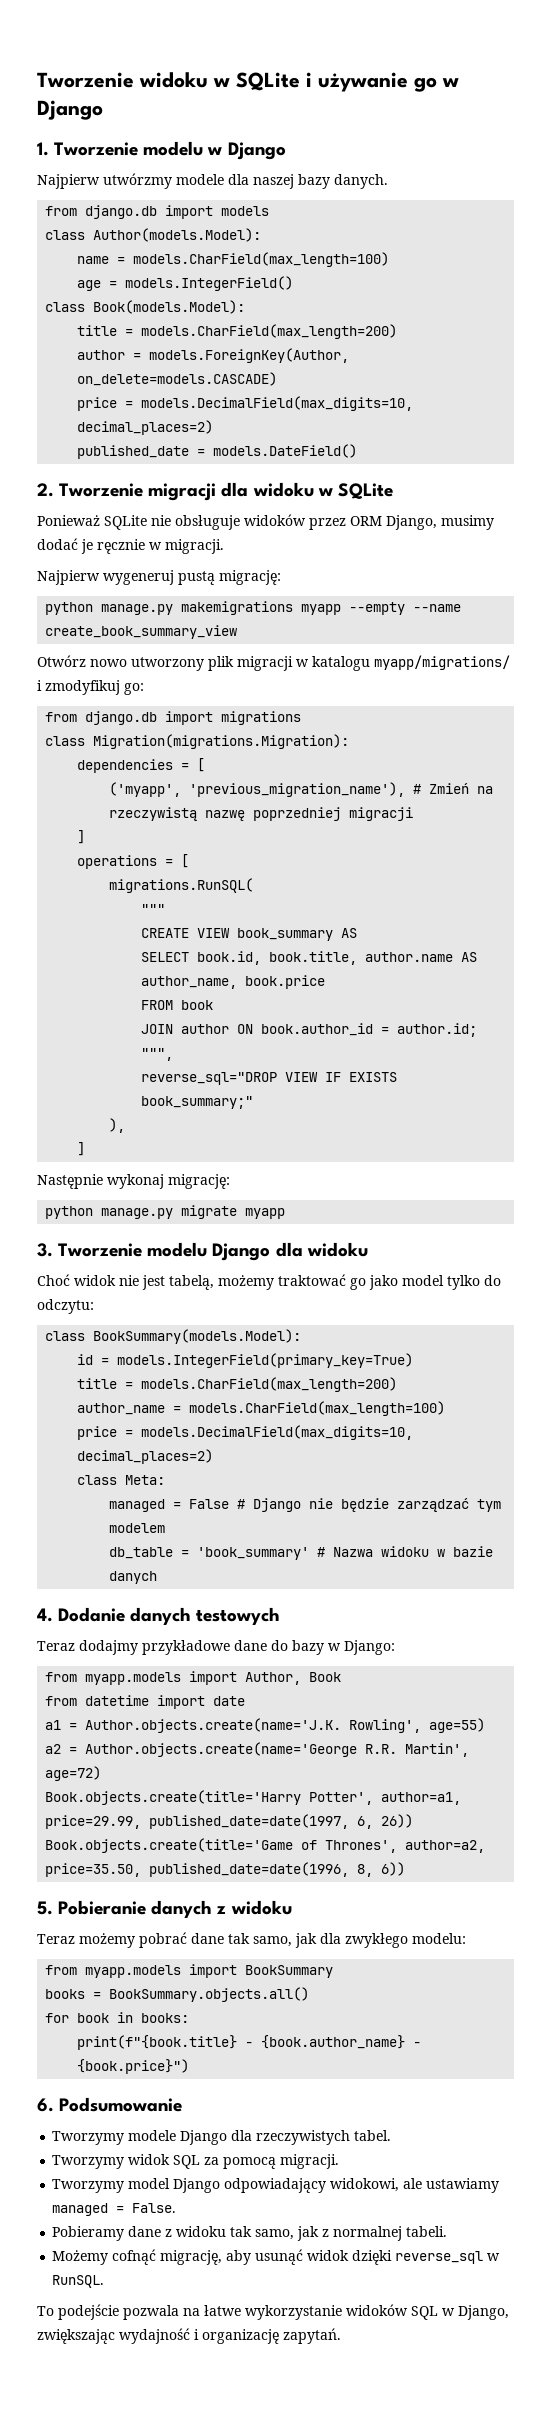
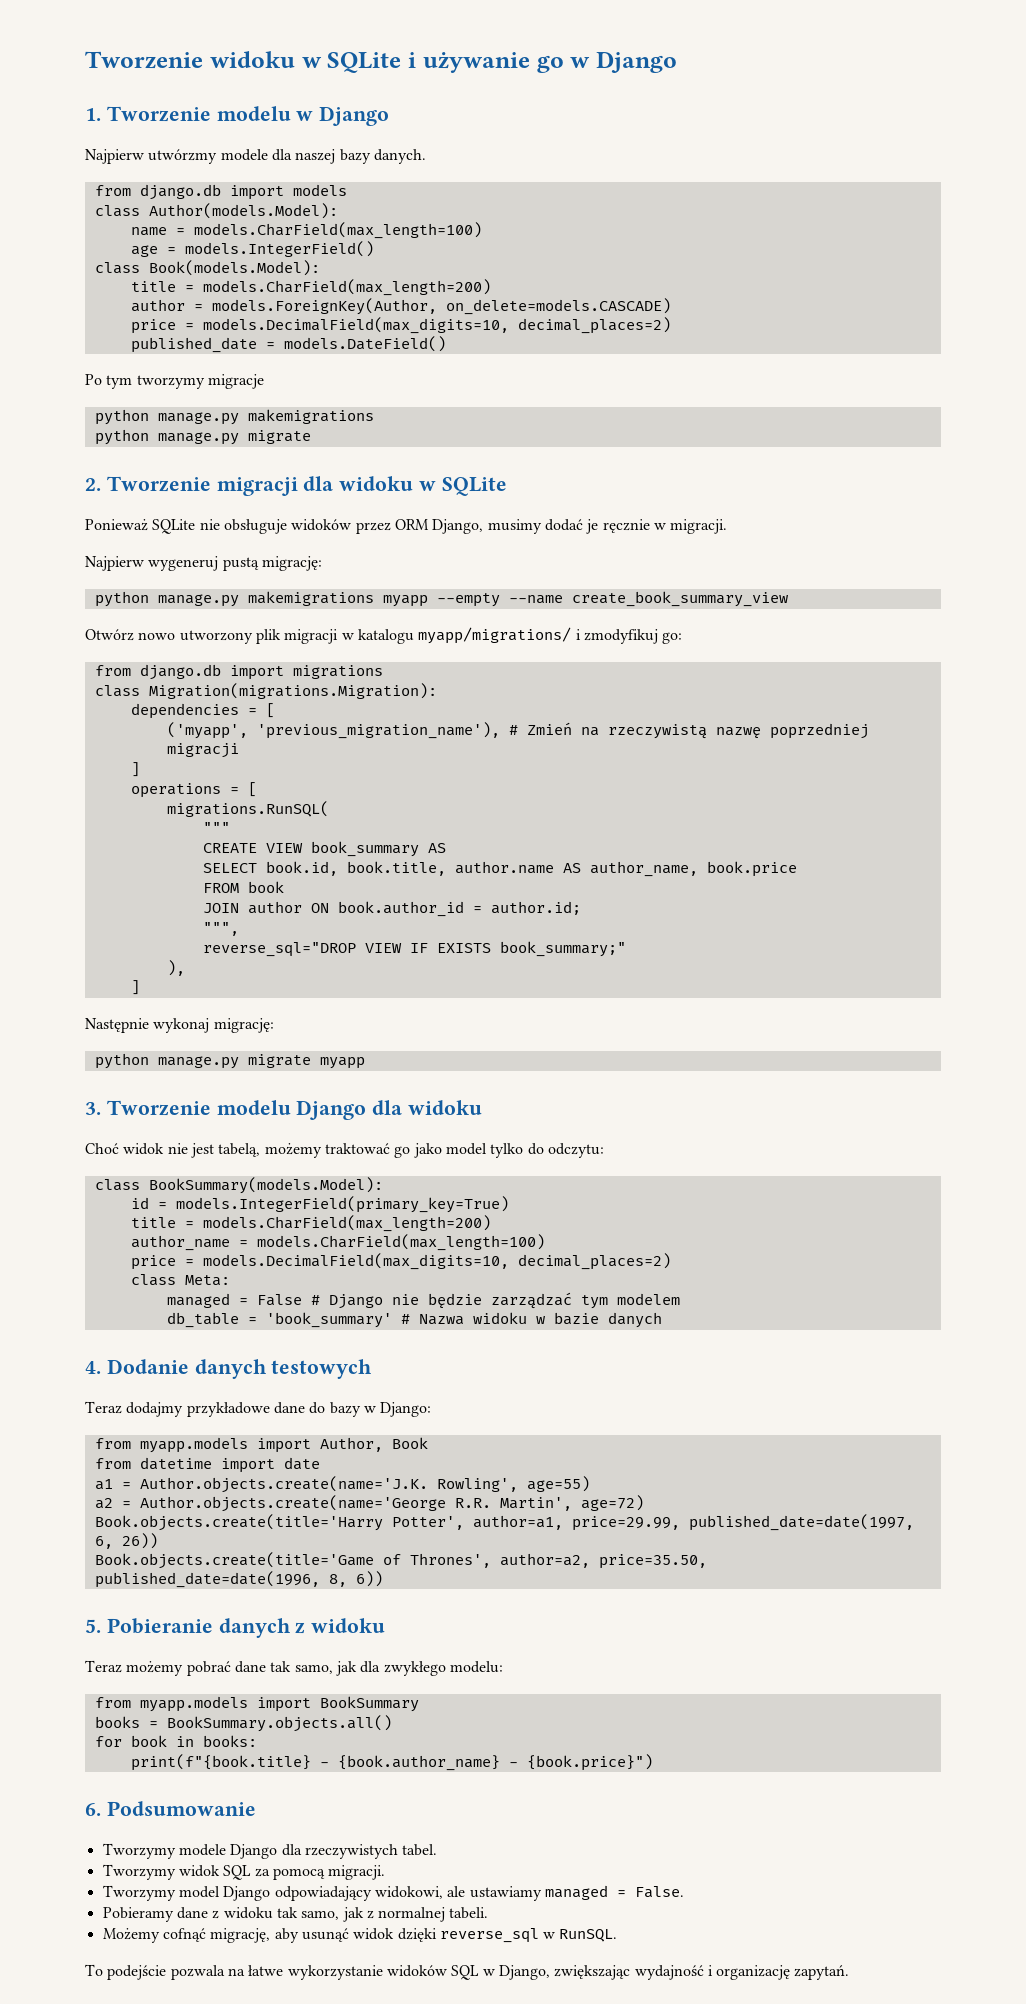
+ Po tym tworzymy migracje
+ python manage.py makemigrations
+ python manage.py migrate

